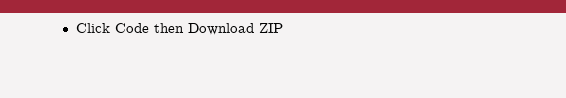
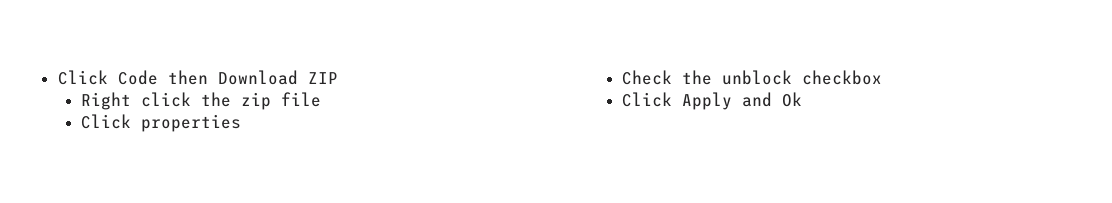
+ Right click the zip file
+ Click properties
+ Check the unblock checkbox
+ Click Apply and Ok

